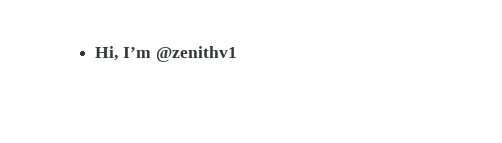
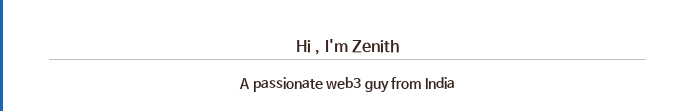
- Hi, I’m @zenithv1
+ Hi , I'm Zenith
+ A passionate web3 guy from India

